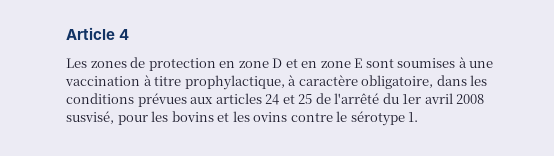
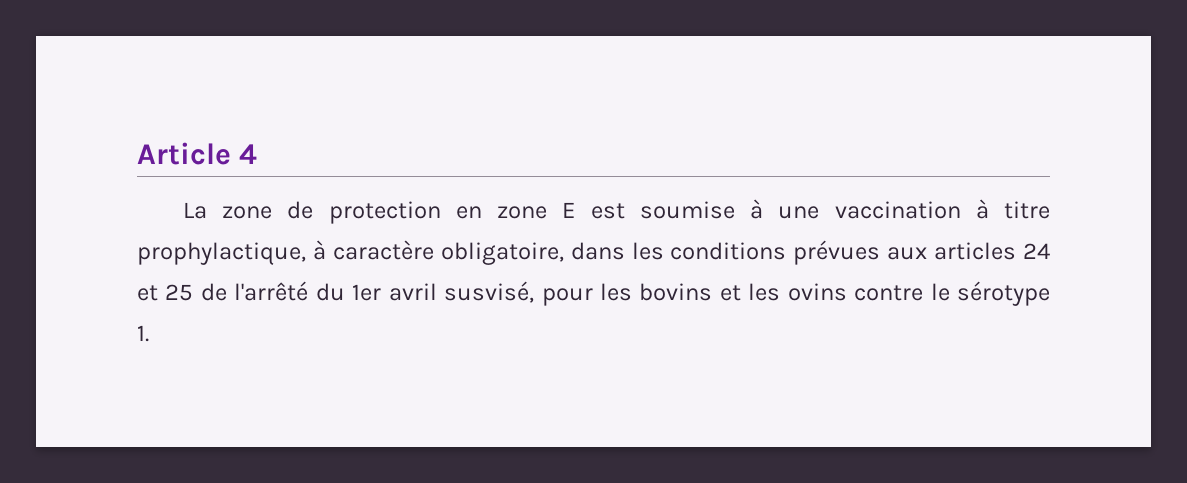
- Les zones de protection en zone D et en zone E sont soumises à une vaccination à titre prophylactique, à caractère obligatoire, dans les conditions prévues aux articles 24 et 25 de l'arrêté du 1er avril 2008 susvisé, pour les bovins et les ovins contre le sérotype 1.
+ La zone de protection en zone E est soumise à une vaccination à titre prophylactique, à caractère obligatoire, dans les conditions prévues aux articles 24 et 25 de l'arrêté du 1er avril susvisé, pour les bovins et les ovins contre le sérotype 1.

